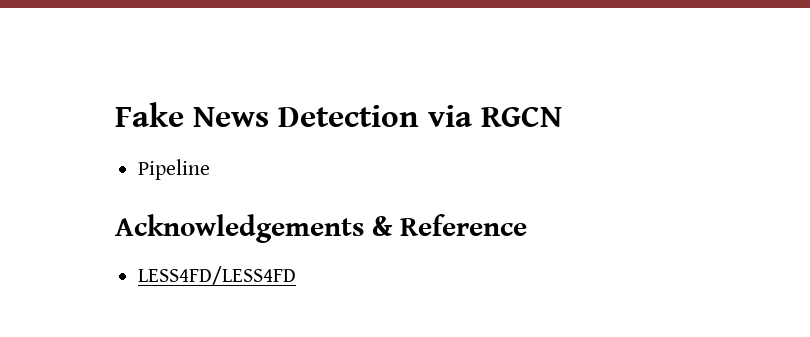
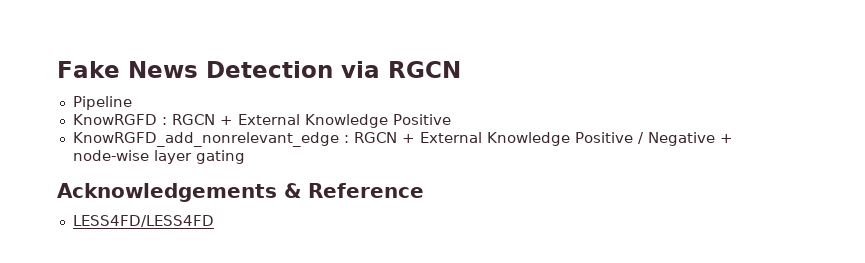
+ KnowRGFD : RGCN + External Knowledge Positive
+ KnowRGFD_add_nonrelevant_edge : RGCN + External Knowledge Positive / Negative + node-wise layer gating

